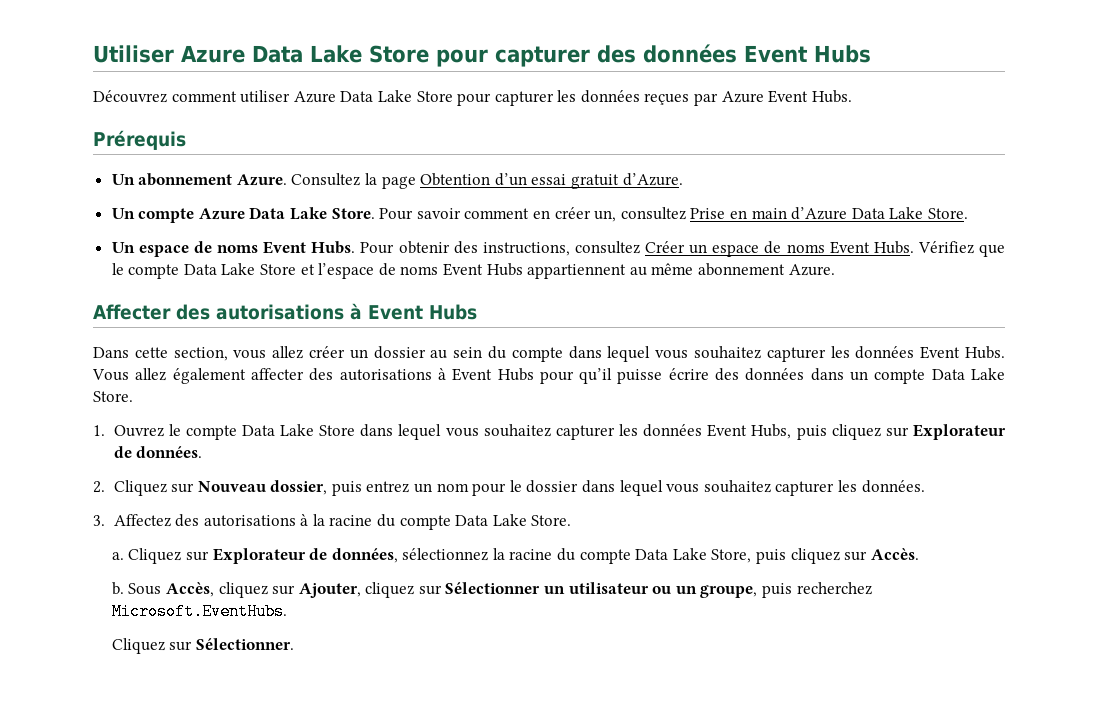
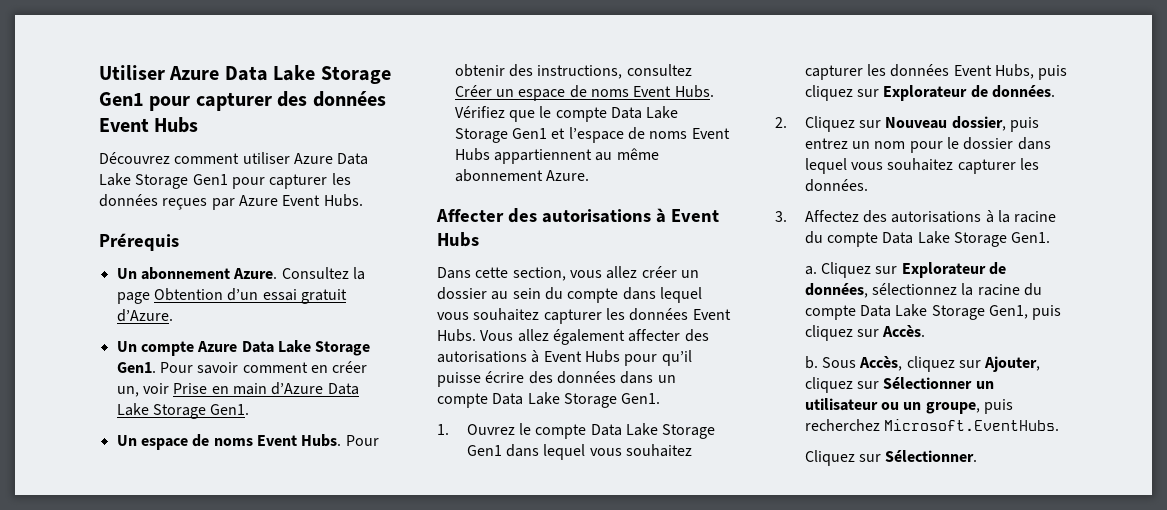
- Utiliser Azure Data Lake Store pour capturer des données Event Hubs
+ Utiliser Azure Data Lake Storage Gen1 pour capturer des données Event Hubs
- Découvrez comment utiliser Azure Data Lake Store pour capturer les données reçues par Azure Event Hubs.
+ Découvrez comment utiliser Azure Data Lake Storage Gen1 pour capturer les données reçues par Azure Event Hubs.
- Un compte Azure Data Lake Store.
+ Un compte Azure Data Lake Storage Gen1.
- Pour savoir comment en créer un, consultez Prise en main d’Azure Data Lake Store.
+ Pour savoir comment en créer un, voir Prise en main d’Azure Data Lake Storage Gen1.
- Vérifiez que le compte Data Lake Store et l’espace de noms Event Hubs appartiennent au même abonnement Azure.
+ Vérifiez que le compte Data Lake Storage Gen1 et l’espace de noms Event Hubs appartiennent au même abonnement Azure.
- Vous allez également affecter des autorisations à Event Hubs pour qu’il puisse écrire des données dans un compte Data Lake Store.
+ Vous allez également affecter des autorisations à Event Hubs pour qu’il puisse écrire des données dans un compte Data Lake Storage Gen1.
- 1. Ouvrez le compte Data Lake Store dans lequel vous souhaitez capturer les données Event Hubs, puis cliquez sur Explorateur de données.
+ 1. Ouvrez le compte Data Lake Storage Gen1 dans lequel vous souhaitez capturer les données Event Hubs, puis cliquez sur Explorateur de données.
- 3. Affectez des autorisations à la racine du compte Data Lake Store.
+ 3. Affectez des autorisations à la racine du compte Data Lake Storage Gen1.
- Cliquez sur Explorateur de données, sélectionnez la racine du compte Data Lake Store, puis cliquez sur Accès.
+ Cliquez sur Explorateur de données, sélectionnez la racine du compte Data Lake Storage Gen1, puis cliquez sur Accès.

